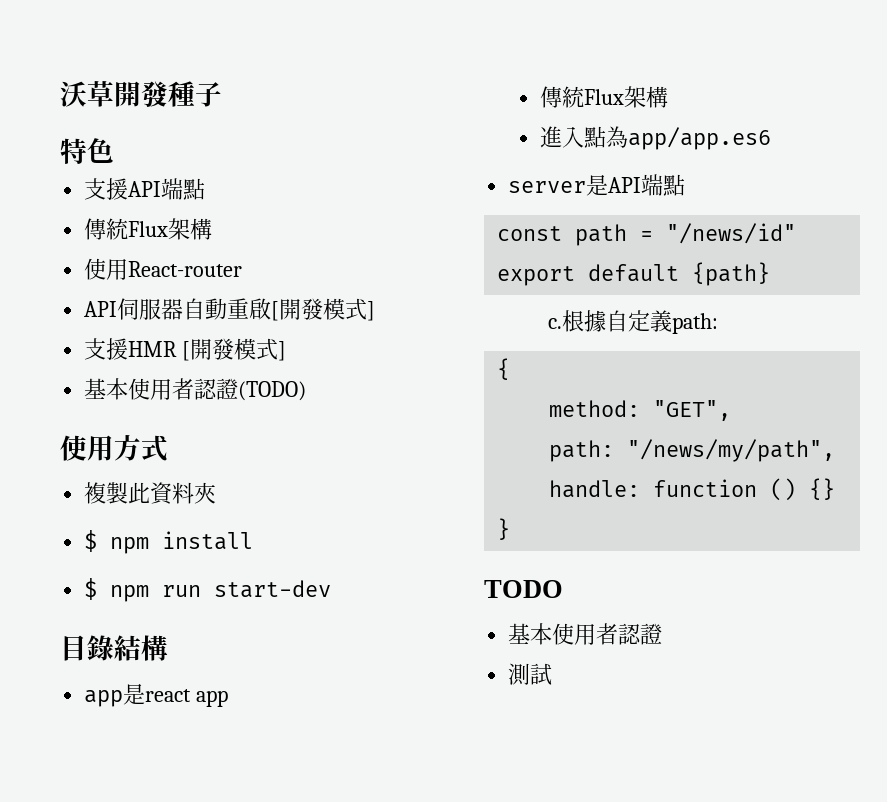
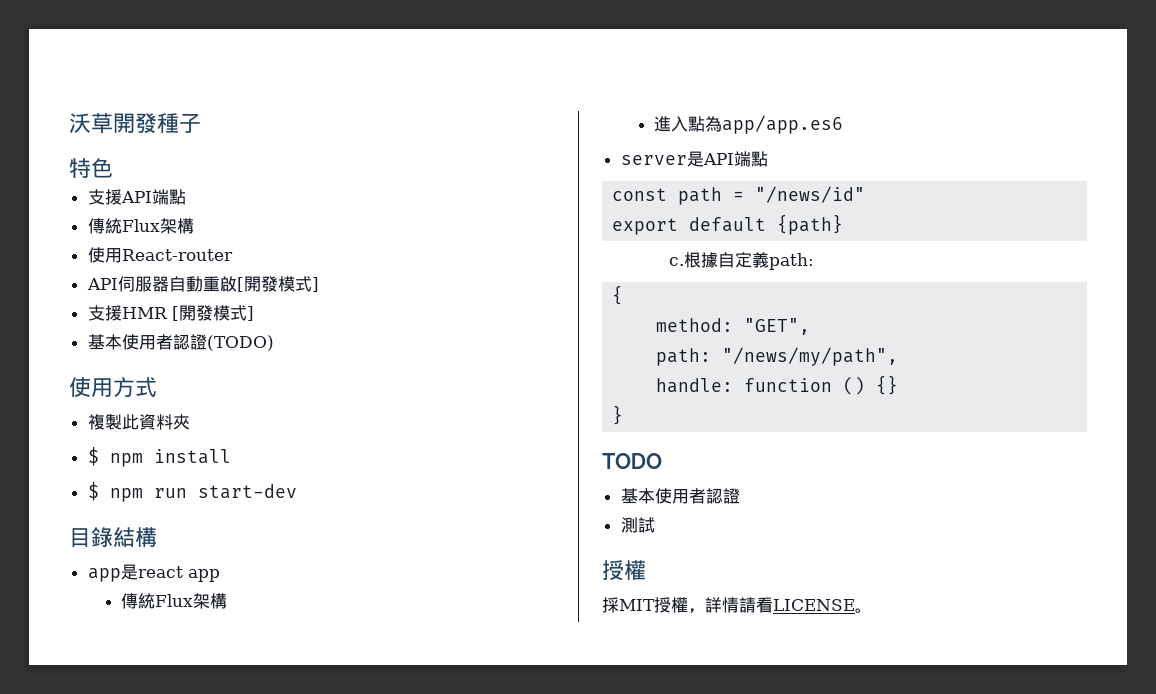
  測試
+ 授權
+ 採MIT授權，詳情請看LICENSE。

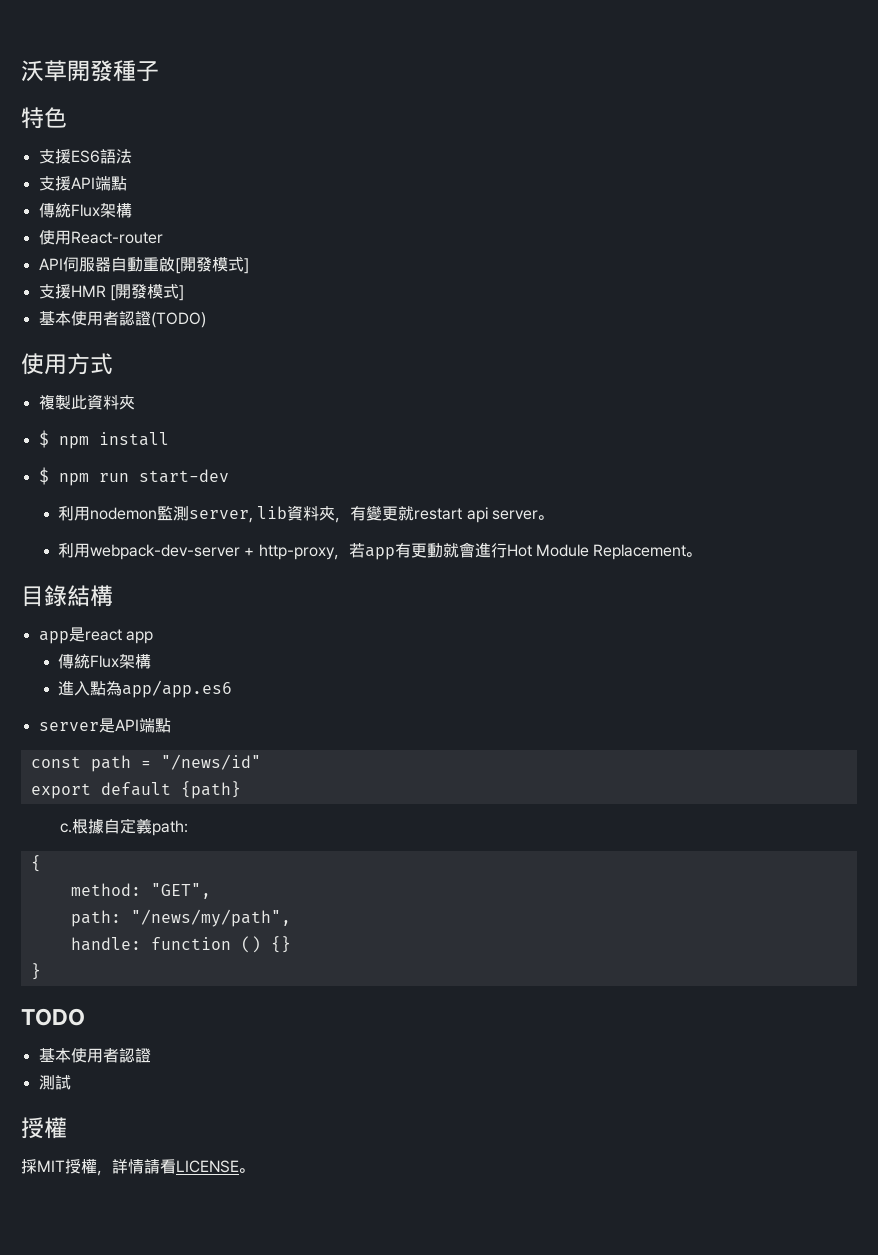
+ 支援ES6語法
+ 利用nodemon監測server, lib資料夾，有變更就restart api server。
+ 利用webpack-dev-server + http-proxy，若app有更動就會進行Hot Module Replacement。

